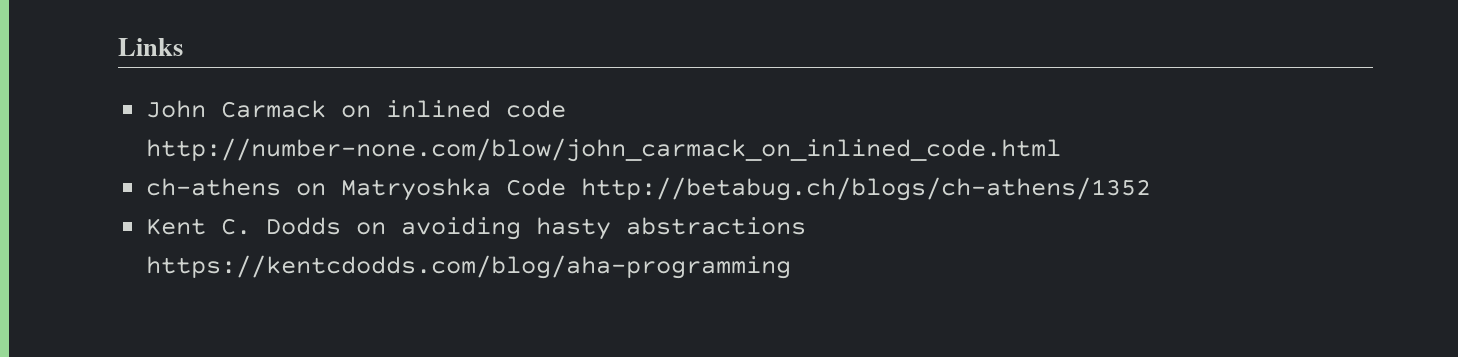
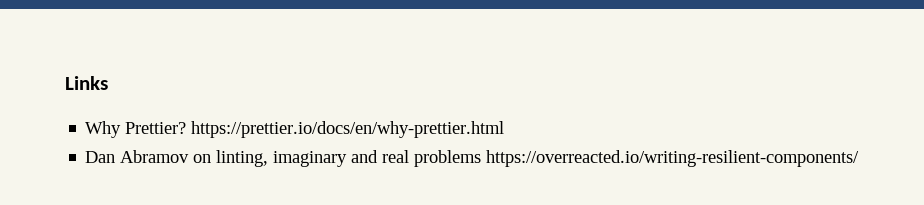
- John Carmack on inlined code http://number-none.com/blow/john_carmack_on_inlined_code.html
- ch-athens on Matryoshka Code http://betabug.ch/blogs/ch-athens/1352
- Kent C. Dodds on avoiding hasty abstractions https://kentcdodds.com/blog/aha-programming
+ Why Prettier? https://prettier.io/docs/en/why-prettier.html
+ Dan Abramov on linting, imaginary and real problems https://overreacted.io/writing-resilient-components/

